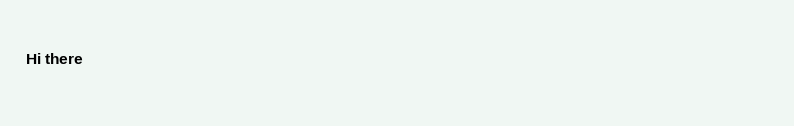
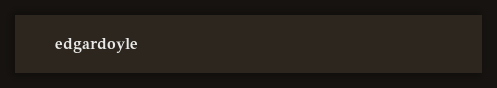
- Hi there
+ edgardoyle

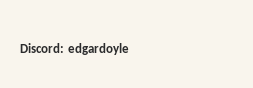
- edgardoyle
+ Discord: edgardoyle

